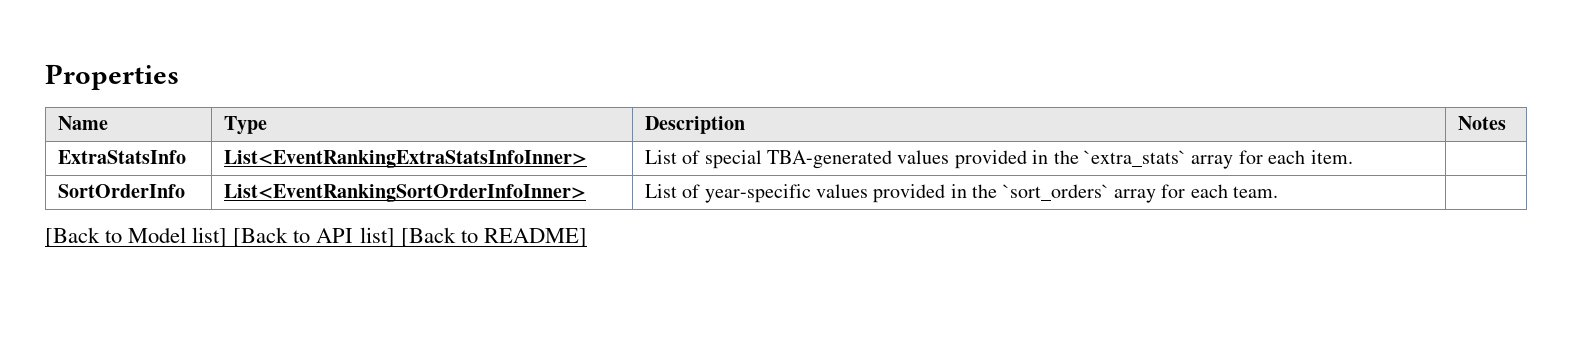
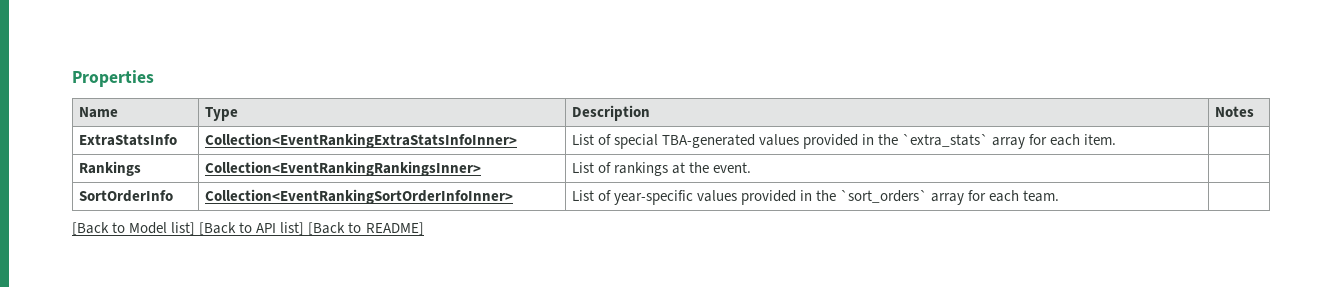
- ExtraStatsInfo | List<EventRankingExtraStatsInfoInner> | List of special TBA-generated values provided in the `extra_stats` array for each item. |
+ ExtraStatsInfo | Collection<EventRankingExtraStatsInfoInner> | List of special TBA-generated values provided in the `extra_stats` array for each item. |
+ Rankings | Collection<EventRankingRankingsInner> | List of rankings at the event. |
- SortOrderInfo | List<EventRankingSortOrderInfoInner> | List of year-specific values provided in the `sort_orders` array for each team. |
+ SortOrderInfo | Collection<EventRankingSortOrderInfoInner> | List of year-specific values provided in the `sort_orders` array for each team. |

